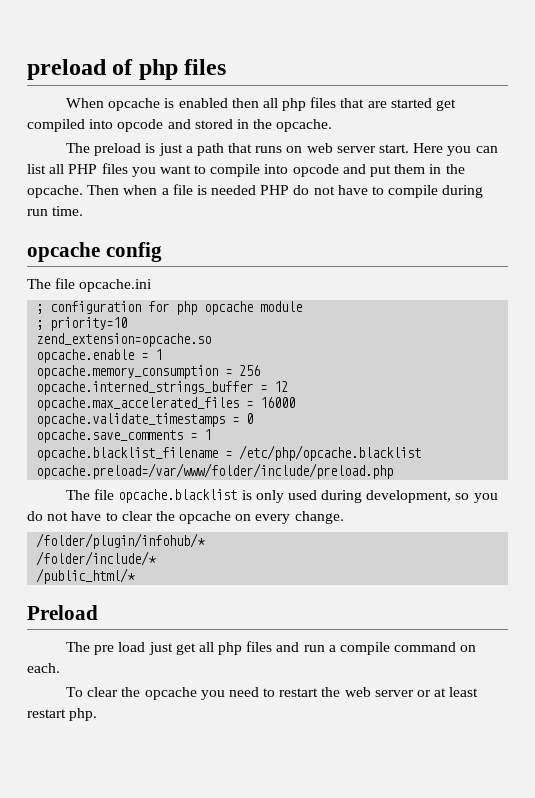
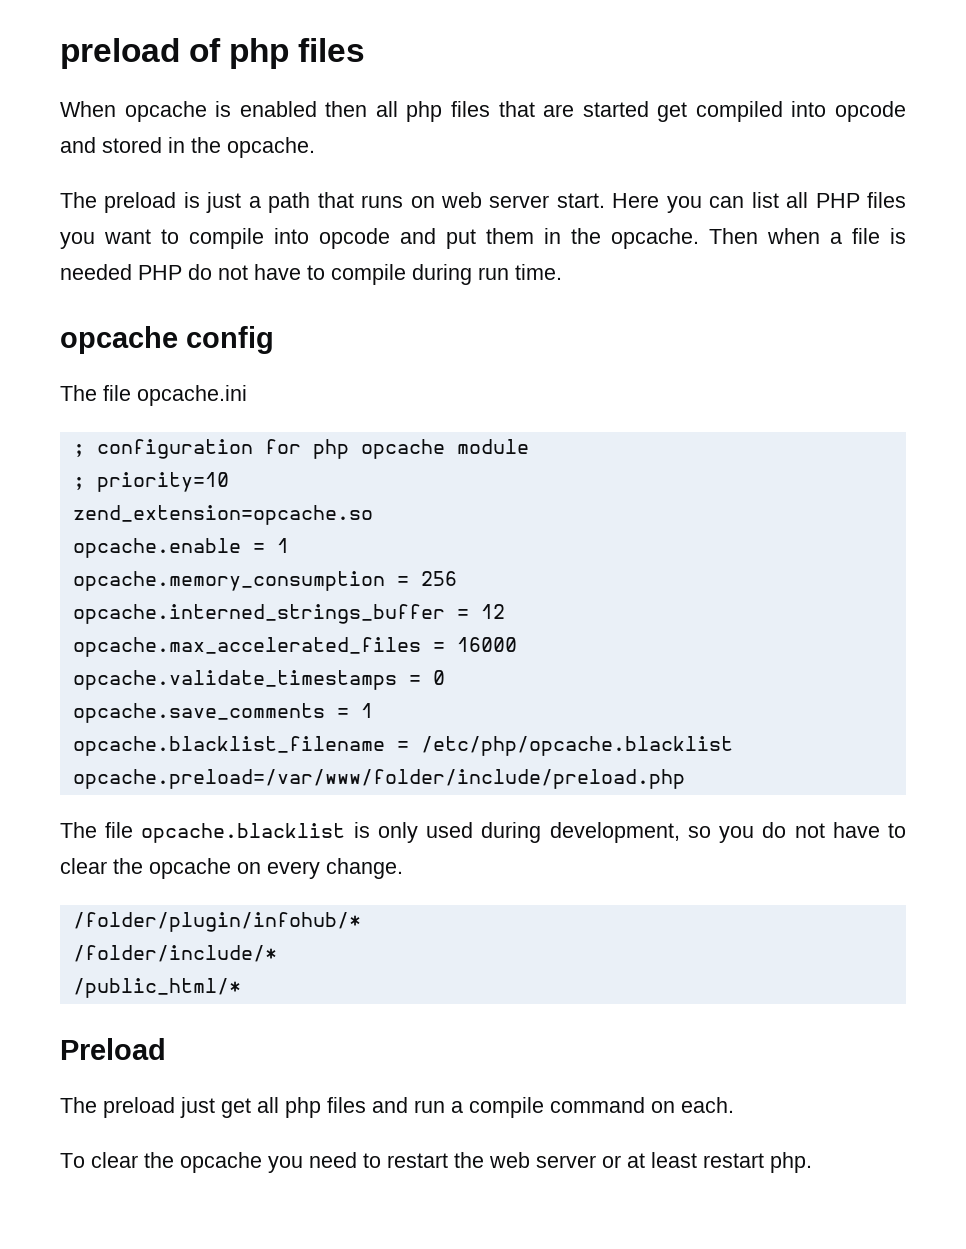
- The pre load just get all php files and run a compile command on each.
+ The preload just get all php files and run a compile command on each.

